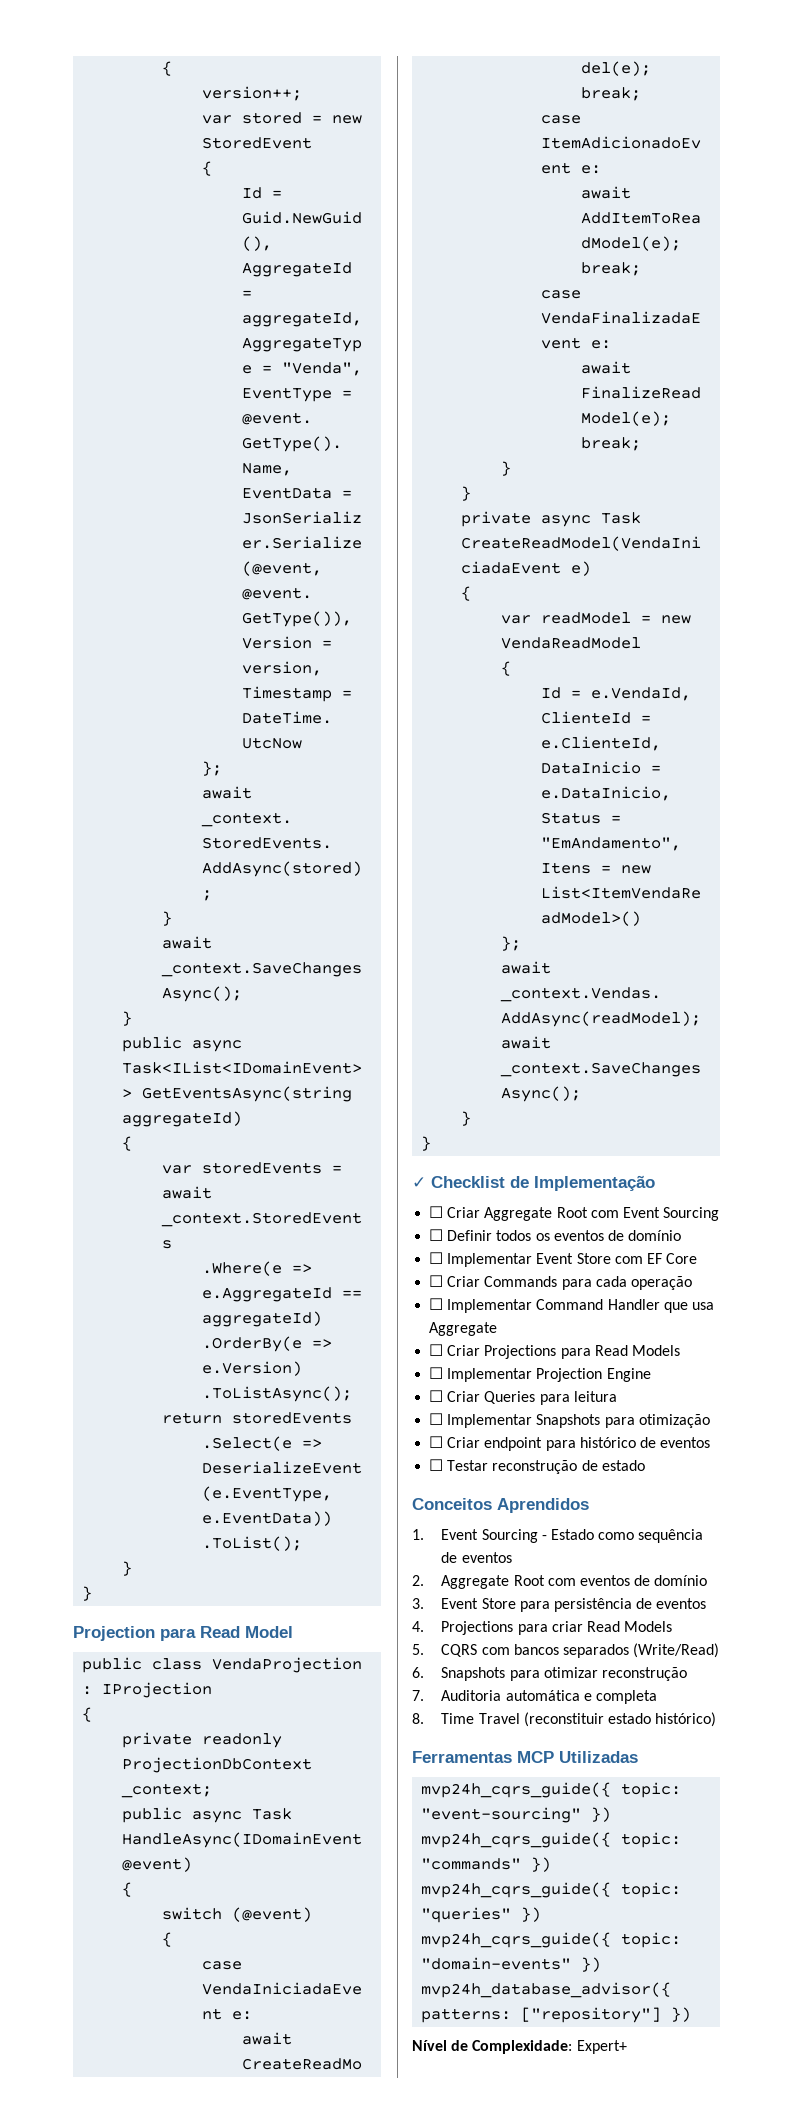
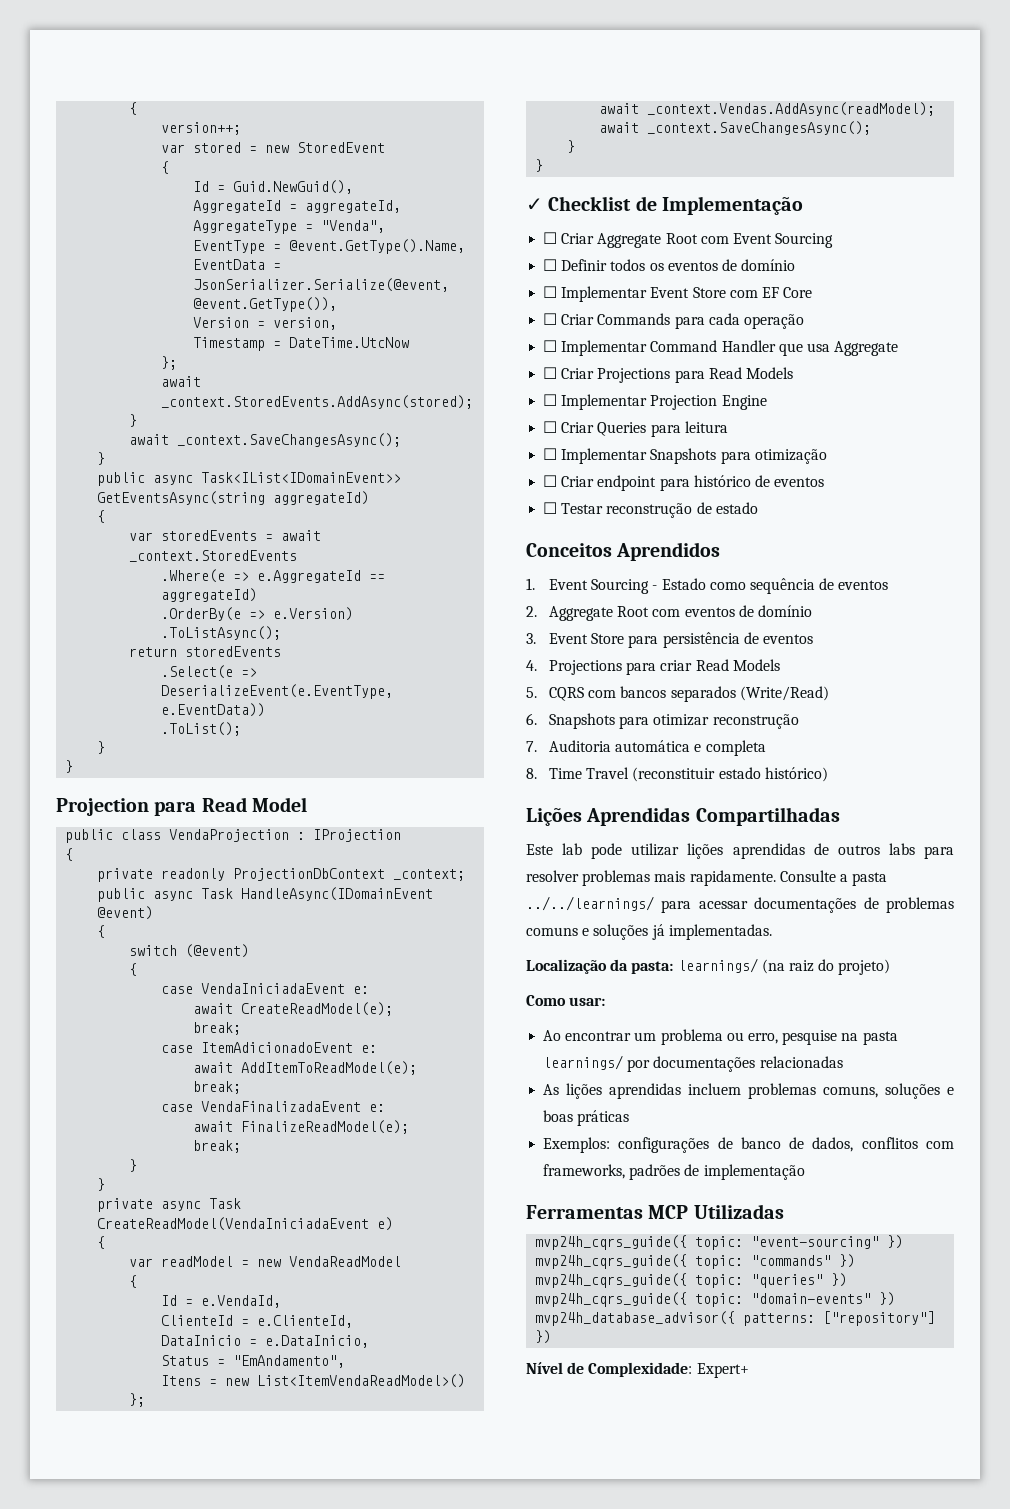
+ Lições Aprendidas Compartilhadas
+ Este lab pode utilizar lições aprendidas de outros labs para resolver problemas mais rapidamente. Consulte a pasta ../../learnings/ para acessar documentações de problemas comuns e soluções já implementadas.
+ Localização da pasta: learnings/ (na raiz do projeto)
+ Como usar:
+ Ao encontrar um problema ou erro, pesquise na pasta learnings/ por documentações relacionadas
+ As lições aprendidas incluem problemas comuns, soluções e boas práticas
+ Exemplos: configurações de banco de dados, conflitos com frameworks, padrões de implementação

